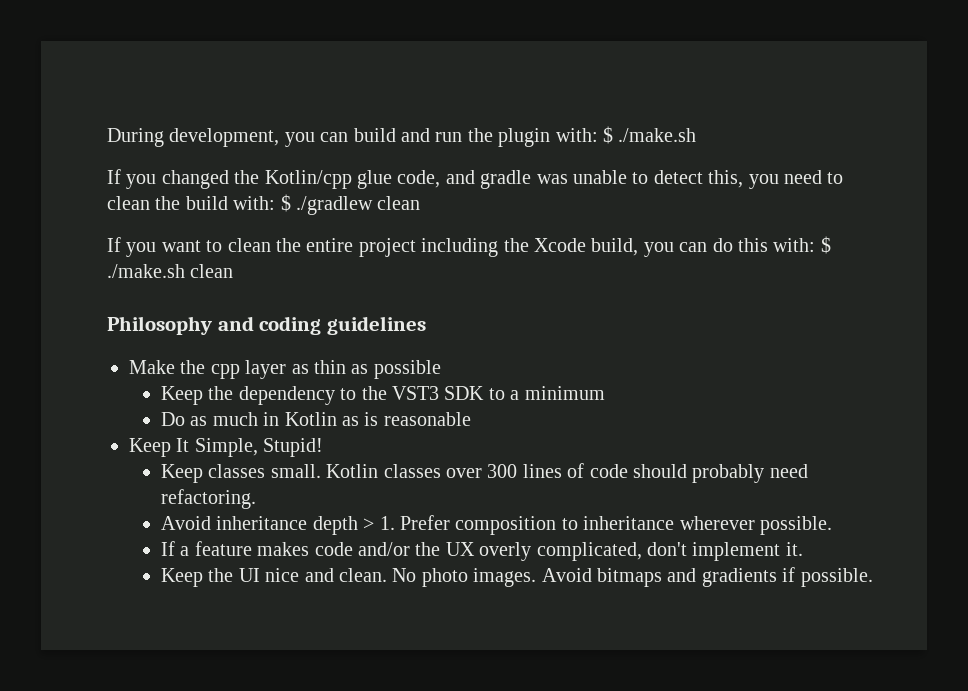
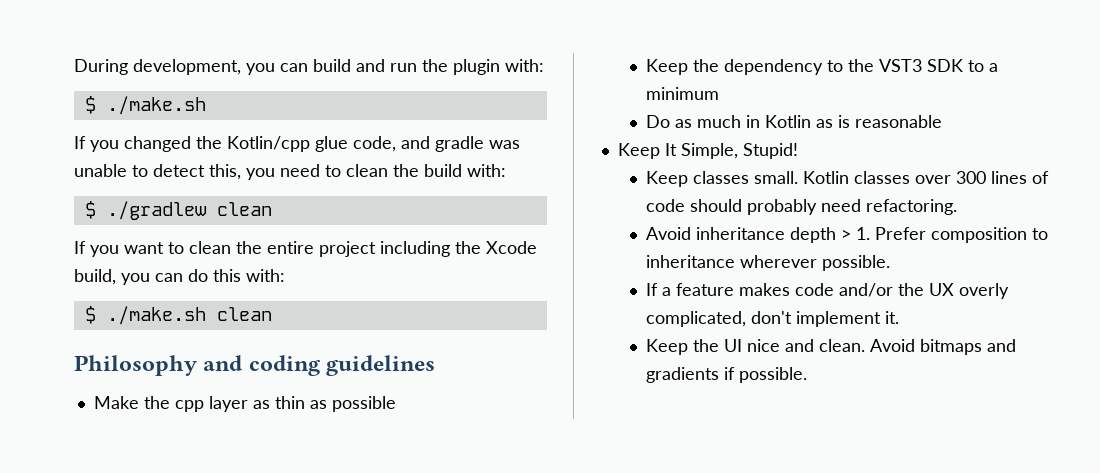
- During development, you can build and run the plugin with: $ ./make.sh
+ During development, you can build and run the plugin with:
+ $ ./make.sh
- If you changed the Kotlin/cpp glue code, and gradle was unable to detect this, you need to clean the build with: $ ./gradlew clean
+ If you changed the Kotlin/cpp glue code, and gradle was unable to detect this, you need to clean the build with:
+ $ ./gradlew clean
- If you want to clean the entire project including the Xcode build, you can do this with: $ ./make.sh clean
+ If you want to clean the entire project including the Xcode build, you can do this with:
+ $ ./make.sh clean
- No photo images.

